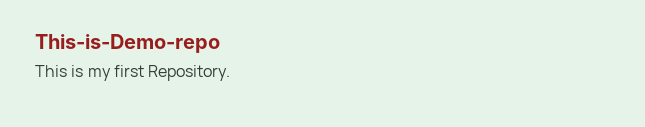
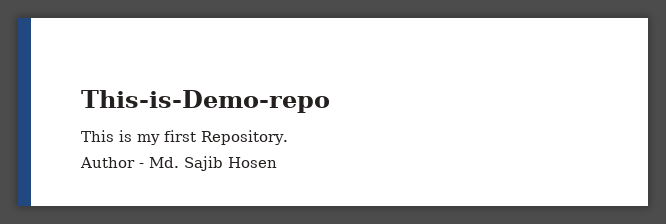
+ Author - Md. Sajib Hosen

